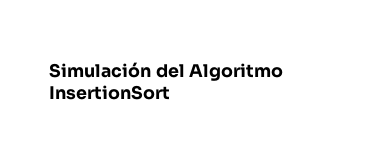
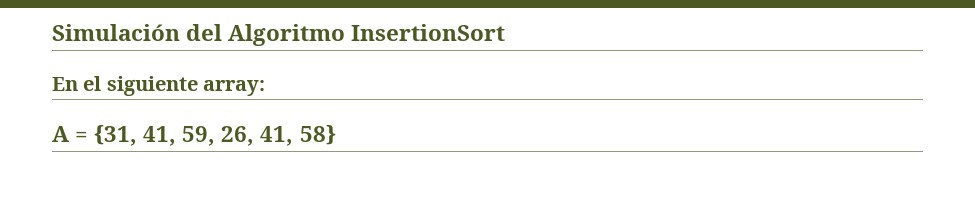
+ En el siguiente array:
+ A = {31, 41, 59, 26, 41, 58}

